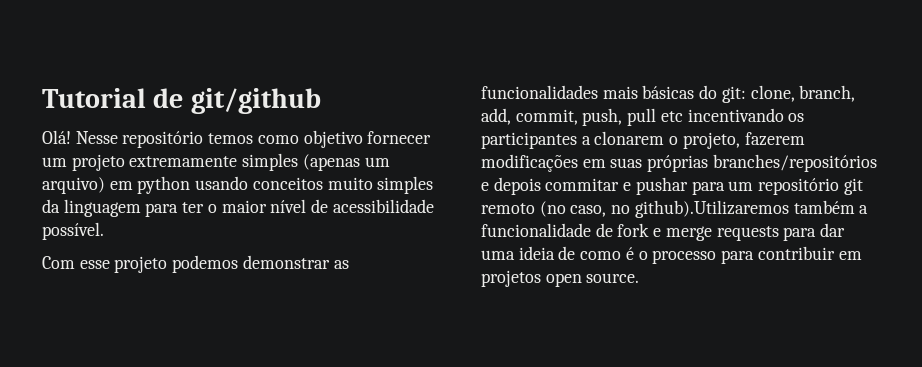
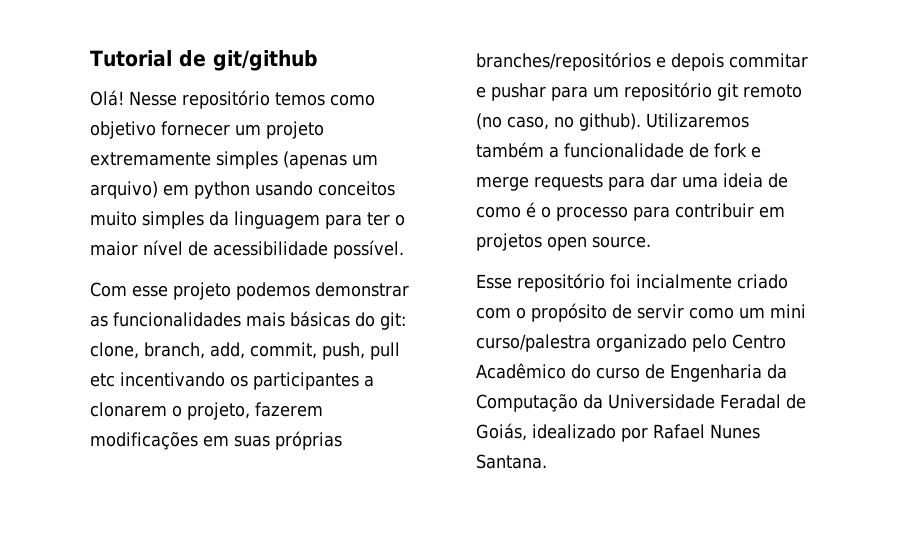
- clone, branch, add, commit, push, pull etc incentivando os participantes a clonarem o projeto, fazerem modificações em suas próprias branches/repositórios e depois commitar e pushar para um repositório git remoto (no caso, no github).Utilizaremos também a funcionalidade de fork e merge requests para dar uma ideia de como é o processo para contribuir em projetos open source.
+ clone, branch, add, commit, push, pull etc incentivando os participantes a clonarem o projeto, fazerem modificações em suas próprias branches/repositórios e depois commitar e pushar para um repositório git remoto (no caso, no github). Utilizaremos também a funcionalidade de fork e merge requests para dar uma ideia de como é o processo para contribuir em projetos open source.
+ Esse repositório foi incialmente criado com o propósito de servir como um mini curso/palestra organizado pelo Centro Acadêmico do curso de Engenharia da Computação da Universidade Feradal de Goiás, idealizado por Rafael Nunes Santana.

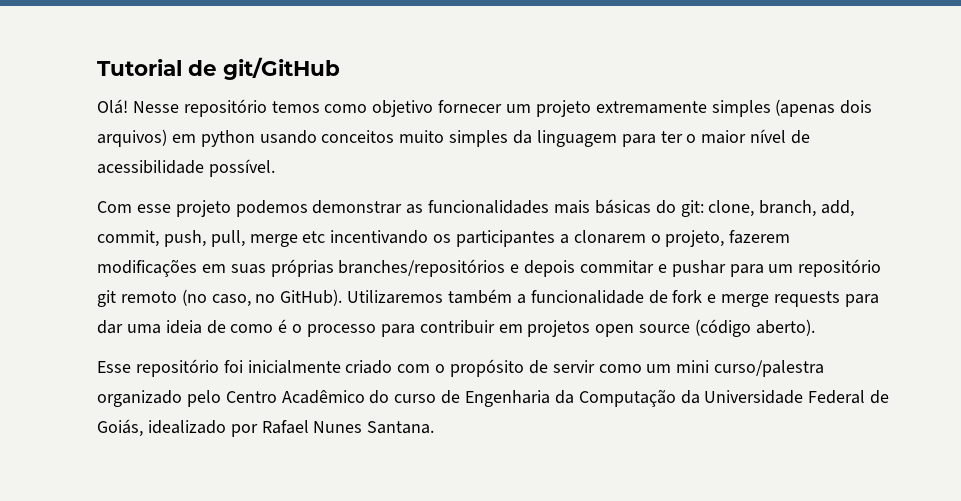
- Tutorial de git/github
+ Tutorial de git/GitHub
- Nesse repositório temos como objetivo fornecer um projeto extremamente simples (apenas um arquivo) em python usando conceitos muito simples da linguagem para ter o maior nível de acessibilidade possível.
+ Nesse repositório temos como objetivo fornecer um projeto extremamente simples (apenas dois arquivos) em python usando conceitos muito simples da linguagem para ter o maior nível de acessibilidade possível.
- Com esse projeto podemos demonstrar as funcionalidades mais básicas do git: clone, branch, add, commit, push, pull etc incentivando os participantes a clonarem o projeto, fazerem modificações em suas próprias branches/repositórios e depois commitar e pushar para um repositório git remoto (no caso, no github).
+ Com esse projeto podemos demonstrar as funcionalidades mais básicas do git: clone, branch, add, commit, push, pull, merge etc incentivando os participantes a clonarem o projeto, fazerem modificações em suas próprias branches/repositórios e depois commitar e pushar para um repositório git remoto (no caso, no GitHub).
- Utilizaremos também a funcionalidade de fork e merge requests para dar uma ideia de como é o processo para contribuir em projetos open source.
+ Utilizaremos também a funcionalidade de fork e merge requests para dar uma ideia de como é o processo para contribuir em projetos open source (código aberto).
- Esse repositório foi incialmente criado com o propósito de servir como um mini curso/palestra organizado pelo Centro Acadêmico do curso de Engenharia da Computação da Universidade Feradal de Goiás, idealizado por Rafael Nunes Santana.
+ Esse repositório foi inicialmente criado com o propósito de servir como um mini curso/palestra organizado pelo Centro Acadêmico do curso de Engenharia da Computação da Universidade Federal de Goiás, idealizado por Rafael Nunes Santana.

